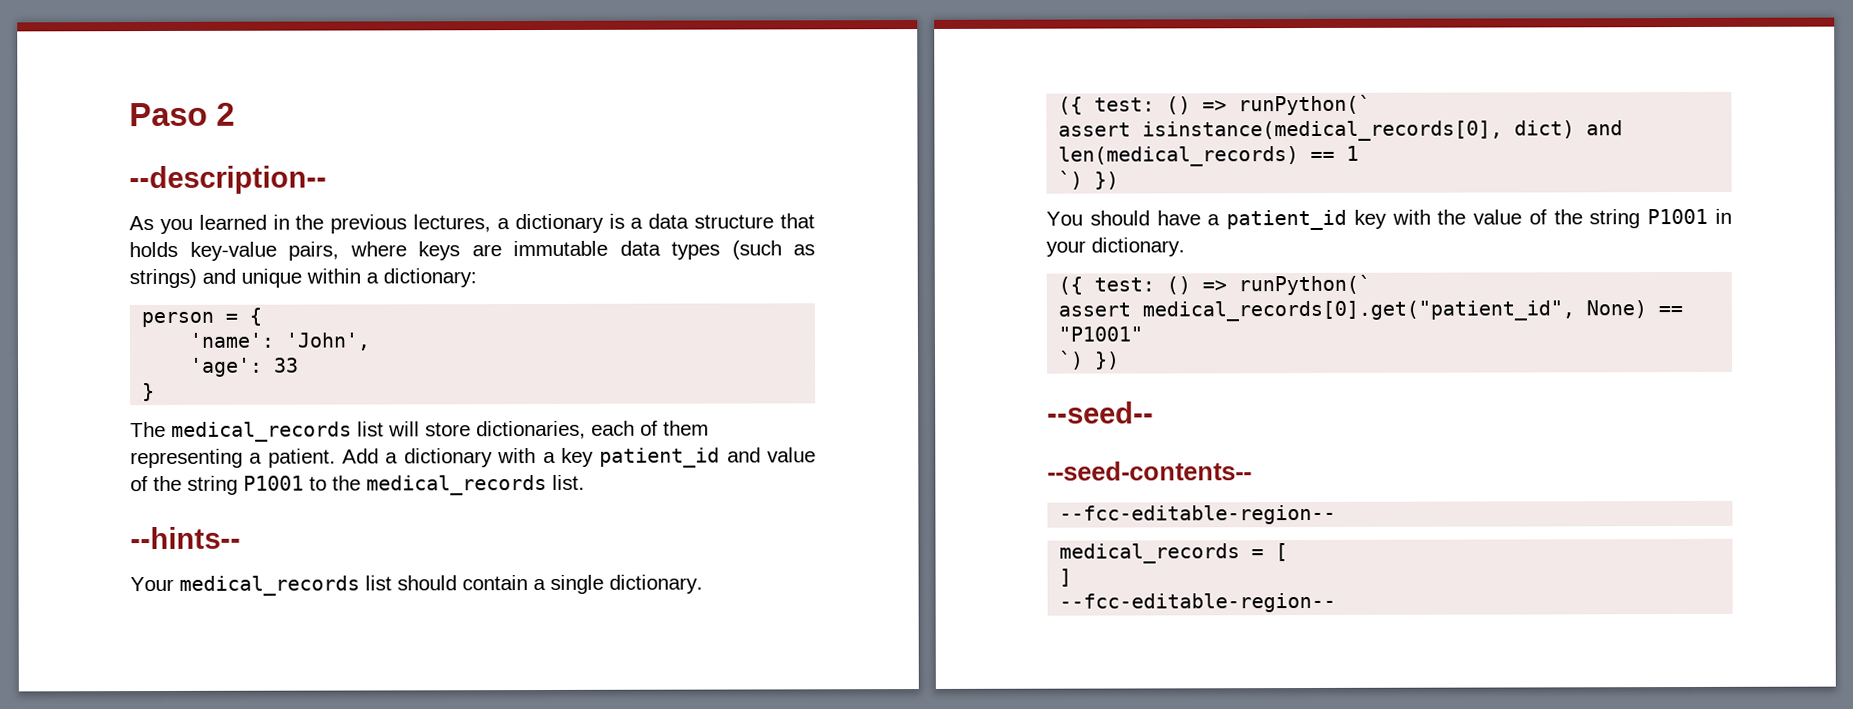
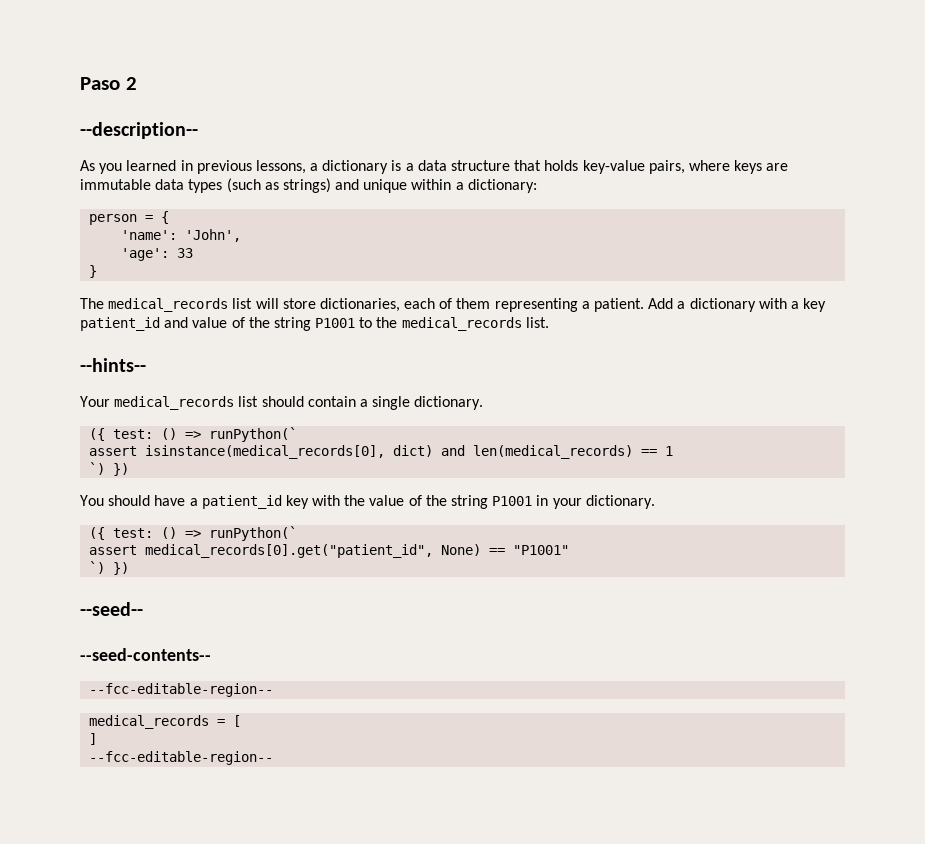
- As you learned in the previous lectures, a dictionary is a data structure that holds key-value pairs, where keys are immutable data types (such as strings) and unique within a dictionary:
+ As you learned in previous lessons, a dictionary is a data structure that holds key-value pairs, where keys are immutable data types (such as strings) and unique within a dictionary:

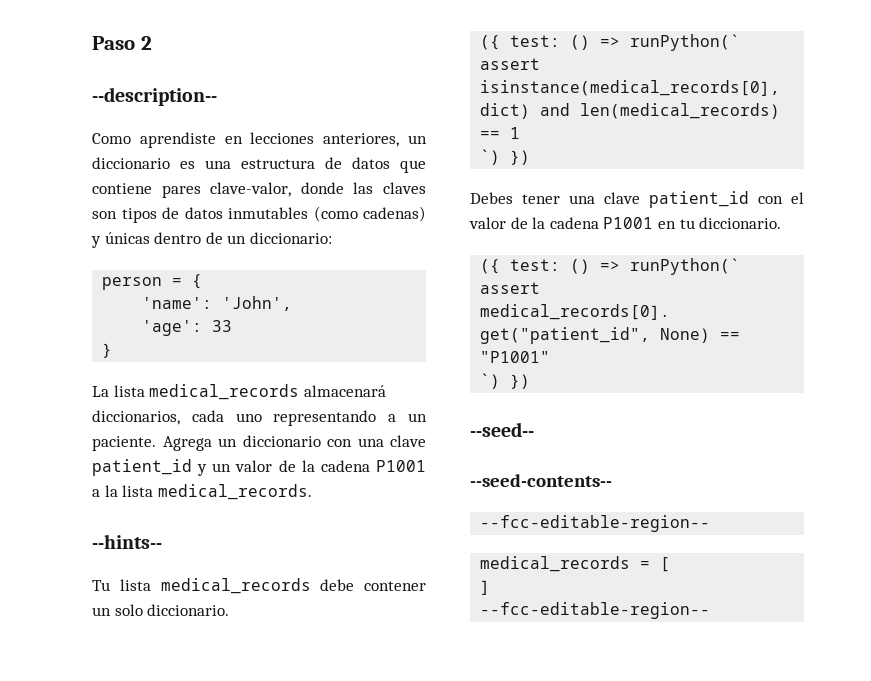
- As you learned in previous lessons, a dictionary is a data structure that holds key-value pairs, where keys are immutable data types (such as strings) and unique within a dictionary:
+ Como aprendiste en lecciones anteriores, un diccionario es una estructura de datos que contiene pares clave-valor, donde las claves son tipos de datos inmutables (como cadenas) y únicas dentro de un diccionario:
- The medical_records list will store dictionaries, each of them representing a patient. Add a dictionary with a key patient_id and value of the string P1001 to the medical_records list.
+ La lista medical_records almacenará diccionarios, cada uno representando a un paciente. Agrega un diccionario con una clave patient_id y un valor de la cadena P1001 a la lista medical_records.
  --hints--
- Your medical_records list should contain a single dictionary.
+ Tu lista medical_records debe contener un solo diccionario.
- You should have a patient_id key with the value of the string P1001 in your dictionary.
+ Debes tener una clave patient_id con el valor de la cadena P1001 en tu diccionario.

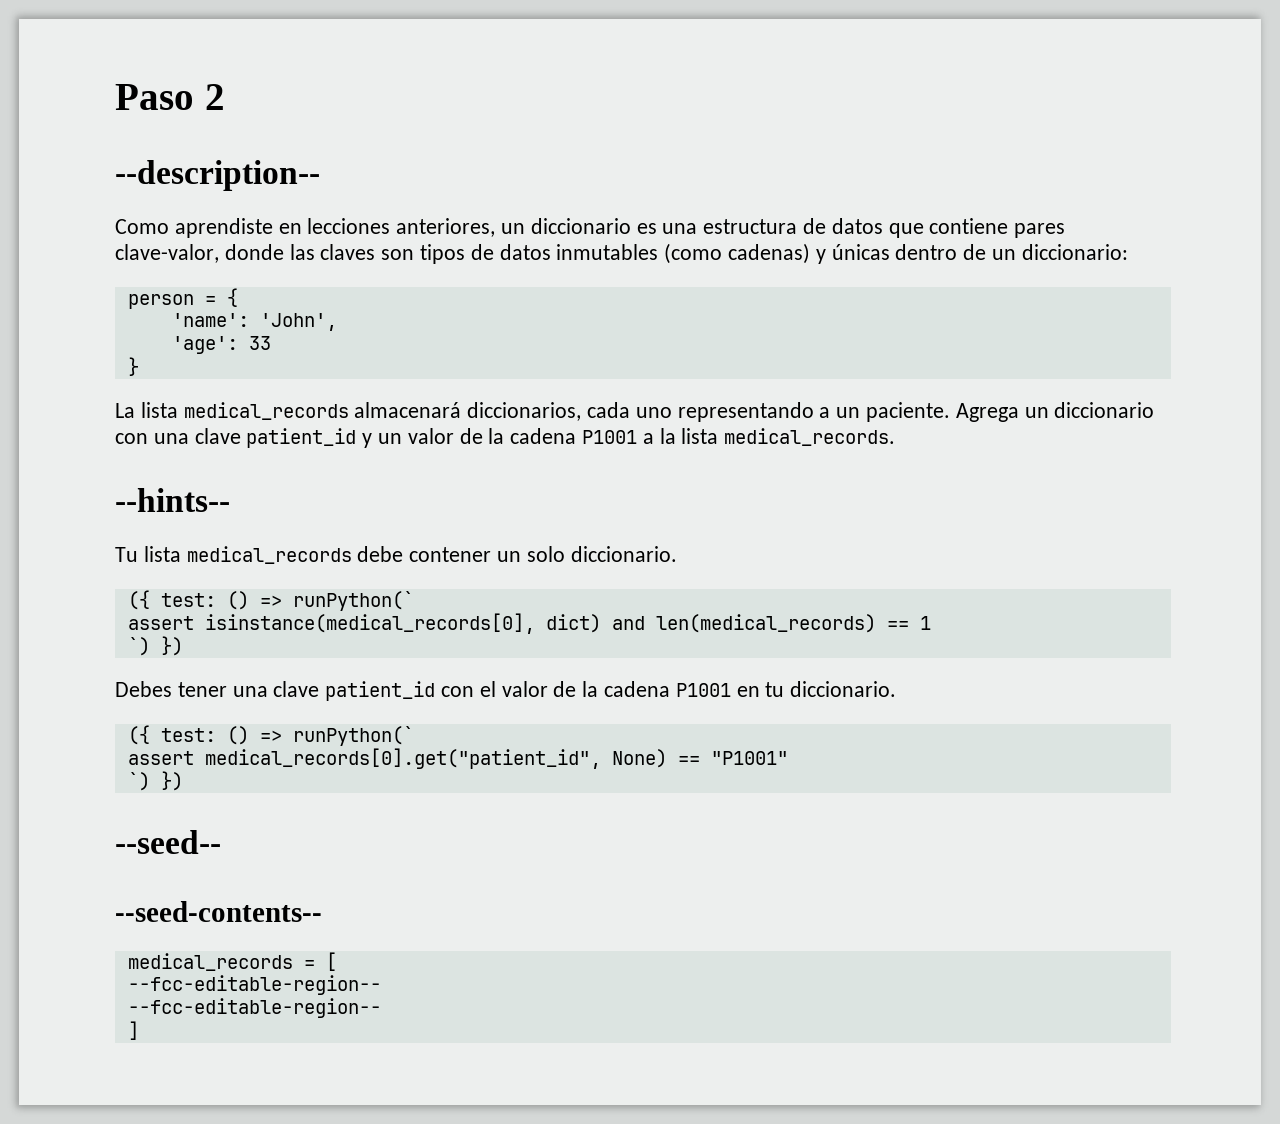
  --seed-contents--
- --fcc-editable-region--
  medical_records = [
+ --fcc-editable-region--
+ --fcc-editable-region--
  ]
- --fcc-editable-region--

